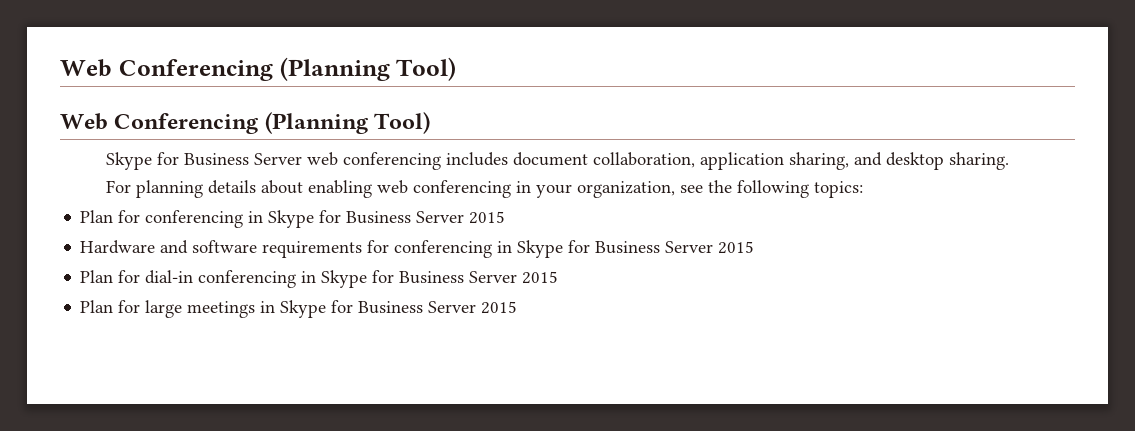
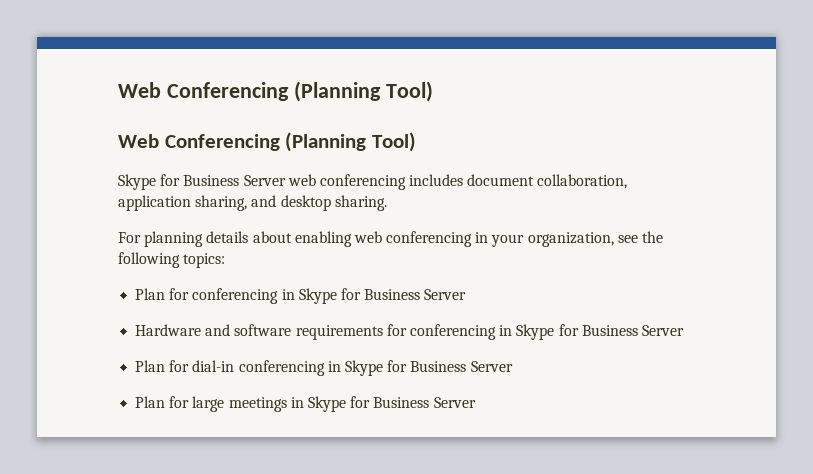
- Plan for conferencing in Skype for Business Server 2015
+ Plan for conferencing in Skype for Business Server
- Hardware and software requirements for conferencing in Skype for Business Server 2015
+ Hardware and software requirements for conferencing in Skype for Business Server
- Plan for dial-in conferencing in Skype for Business Server 2015
+ Plan for dial-in conferencing in Skype for Business Server
- Plan for large meetings in Skype for Business Server 2015
+ Plan for large meetings in Skype for Business Server

